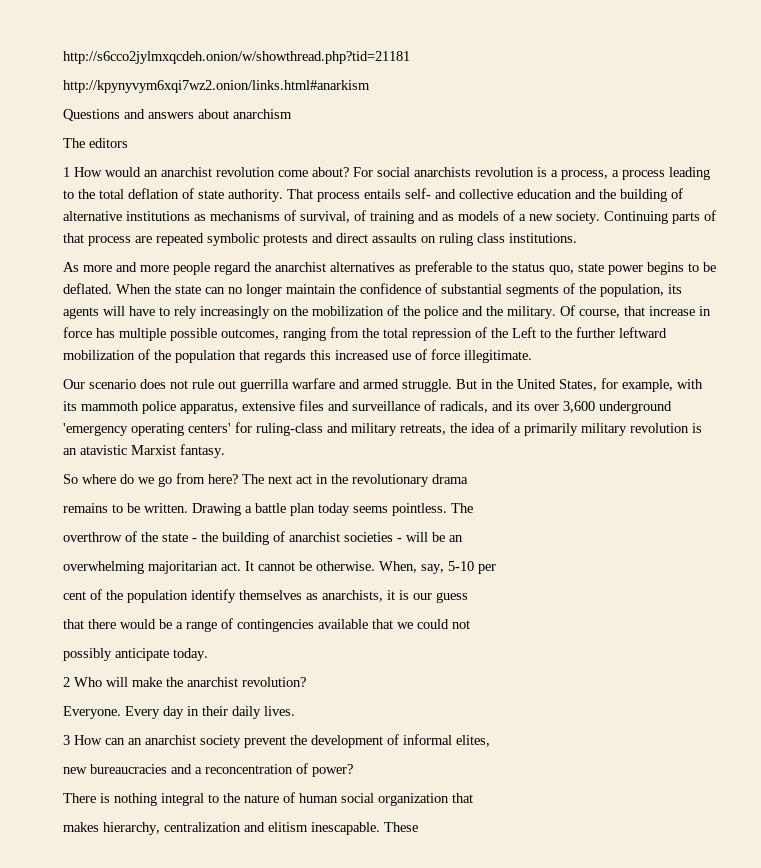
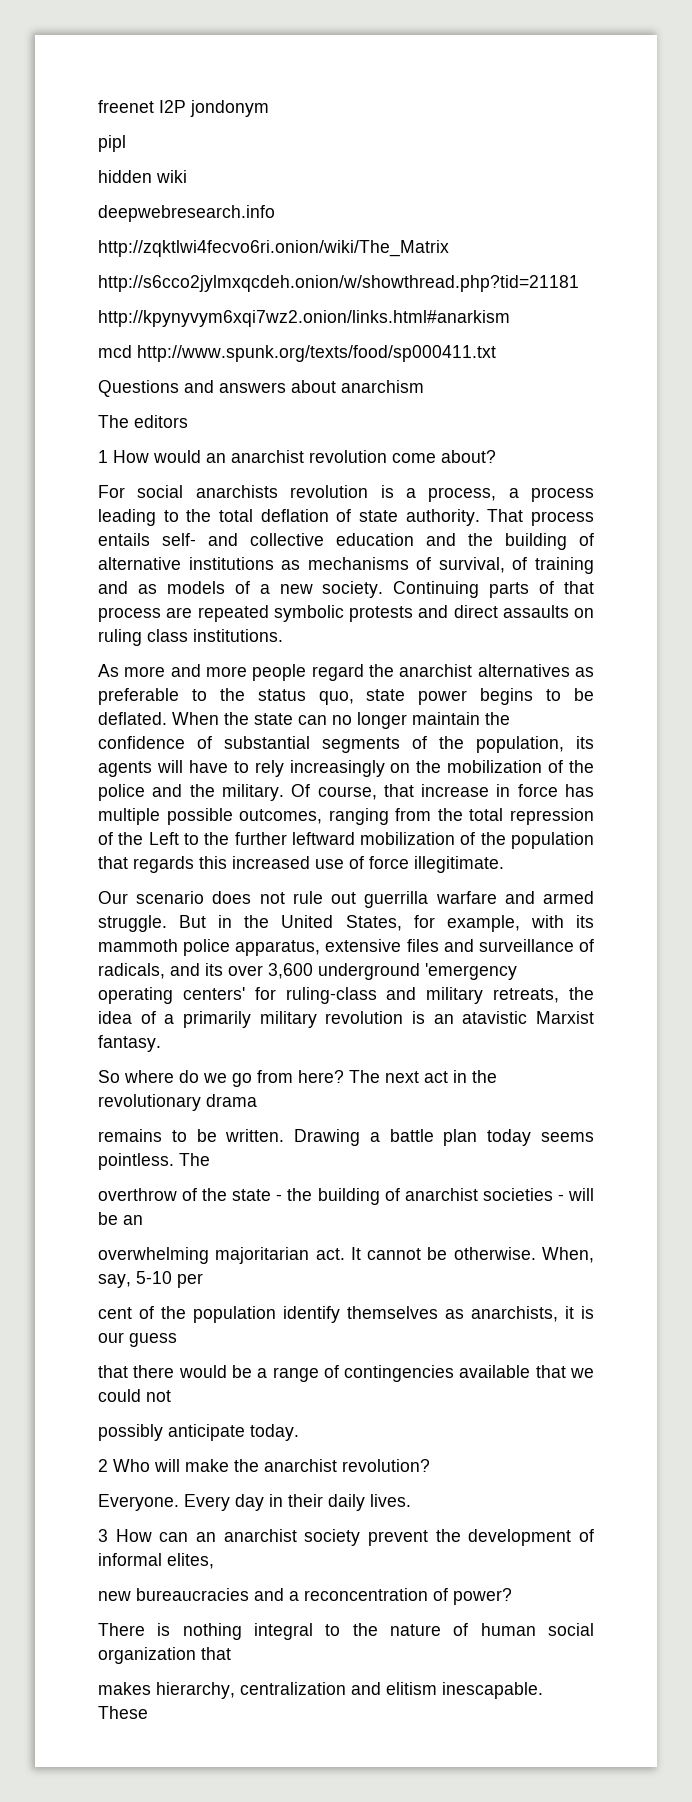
+ freenet I2P jondonym
+ pipl
+ hidden wiki
+ deepwebresearch.info
+ http://zqktlwi4fecvo6ri.onion/wiki/The_Matrix
+ mcd http://www.spunk.org/texts/food/sp000411.txt
- 1 How would an anarchist revolution come about? For social anarchists revolution is a process, a process leading to the total deflation of state authority.
+ 1 How would an anarchist revolution come about?
+ For social anarchists revolution is a process, a process leading to the total deflation of state authority.

